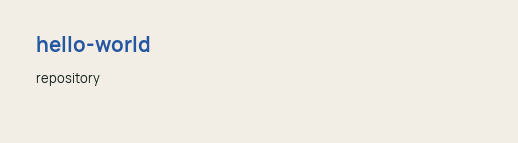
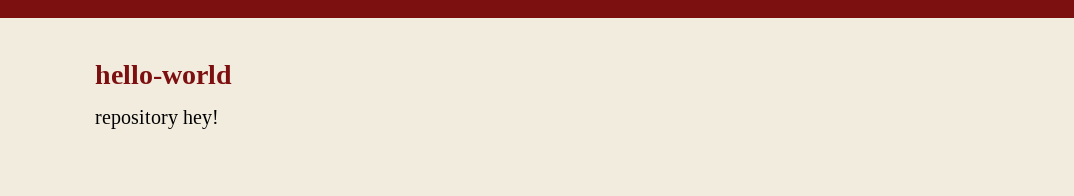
- repository
+ repository hey!

